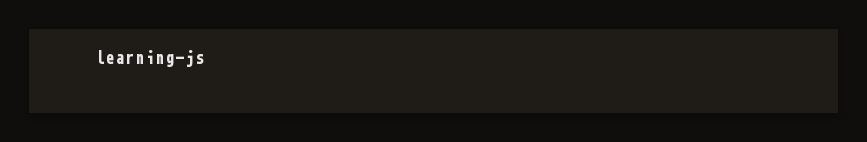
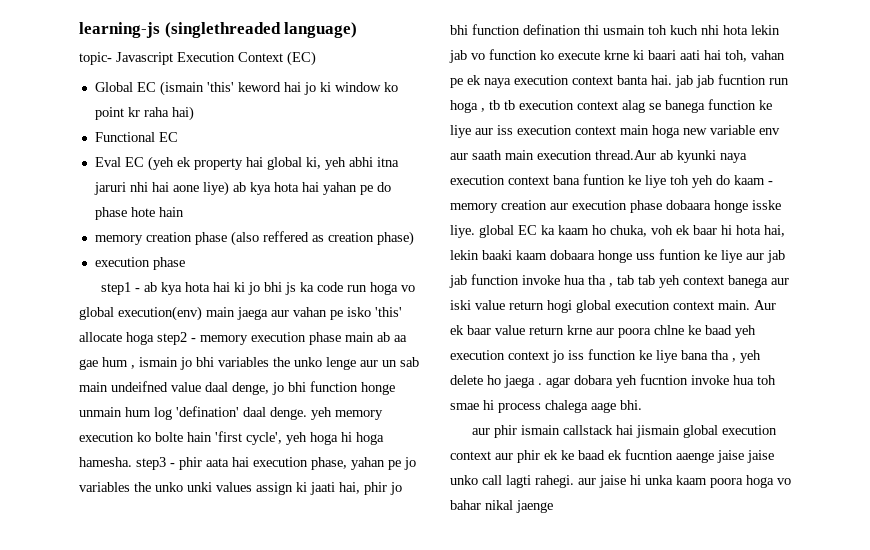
- learning-js
+ learning-js (singlethreaded language)
+ topic- Javascript Execution Context (EC)
+ Global EC (ismain 'this' keword hai jo ki window ko point kr raha hai)
+ Functional EC
+ Eval EC (yeh ek property hai global ki, yeh abhi itna jaruri nhi hai aone liye) ab kya hota hai yahan pe do phase hote hain
+ memory creation phase (also reffered as creation phase)
+ execution phase
+ step1 - ab kya hota hai ki jo bhi js ka code run hoga vo global execution(env) main jaega aur vahan pe isko 'this' allocate hoga step2 - memory execution phase main ab aa gae hum , ismain jo bhi variables the unko lenge aur un sab main undeifned value daal denge, jo bhi function honge unmain hum log 'defination' daal denge. yeh memory execution ko bolte hain 'first cycle', yeh hoga hi hoga hamesha. step3 - phir aata hai execution phase, yahan pe jo variables the unko unki values assign ki jaati hai, phir jo bhi function defination thi usmain toh kuch nhi hota lekin jab vo function ko execute krne ki baari aati hai toh, vahan pe ek naya execution context banta hai. jab jab fucntion run hoga , tb tb execution context alag se banega function ke liye aur iss execution context main hoga new variable env aur saath main execution thread.Aur ab kyunki naya execution context bana funtion ke liye toh yeh do kaam - memory creation aur execution phase dobaara honge isske liye. global EC ka kaam ho chuka, voh ek baar hi hota hai, lekin baaki kaam dobaara honge uss funtion ke liye aur jab jab function invoke hua tha , tab tab yeh context banega aur iski value return hogi global execution context main. Aur ek baar value return krne aur poora chlne ke baad yeh execution context jo iss function ke liye bana tha , yeh delete ho jaega . agar dobara yeh fucntion invoke hua toh smae hi process chalega aage bhi.
+ aur phir ismain callstack hai jismain global execution context aur phir ek ke baad ek fucntion aaenge jaise jaise unko call lagti rahegi. aur jaise hi unka kaam poora hoga vo bahar nikal jaenge

